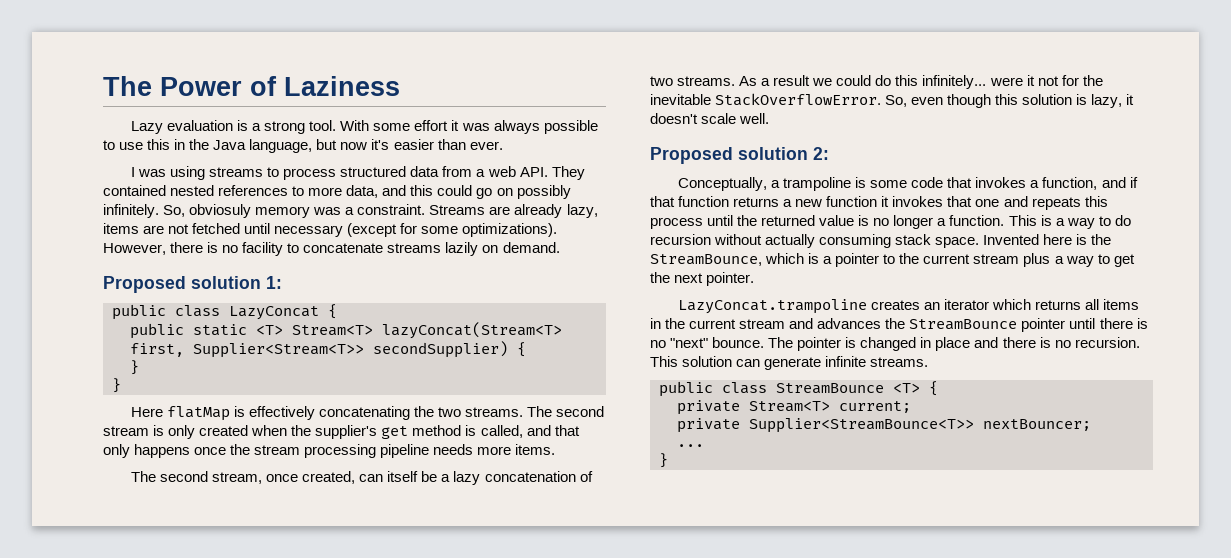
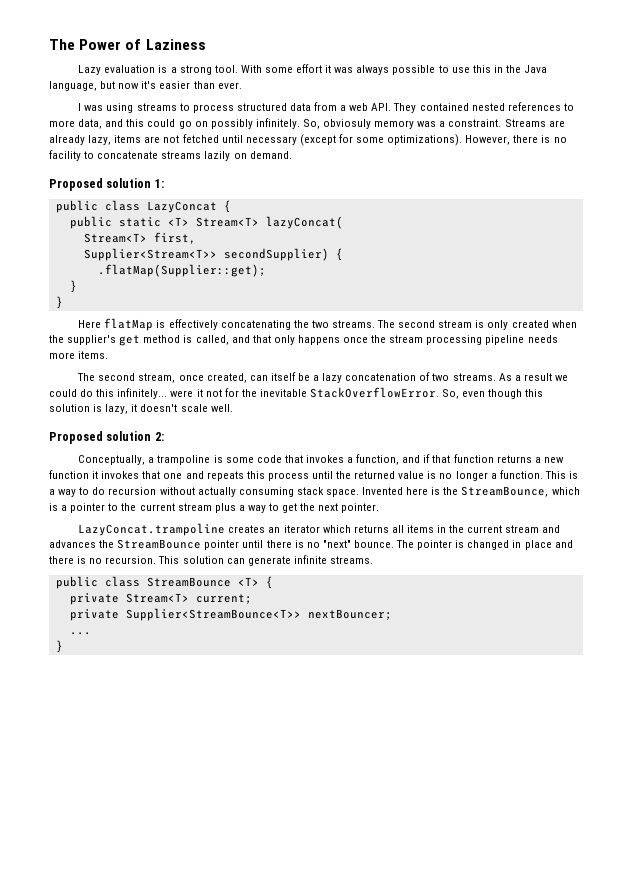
- public static <T> Stream<T> lazyConcat(Stream<T> first, Supplier<Stream<T>> secondSupplier) {
+ public static <T> Stream<T> lazyConcat(
+ Stream<T> first,
+ Supplier<Stream<T>> secondSupplier) {
+ .flatMap(Supplier::get);

